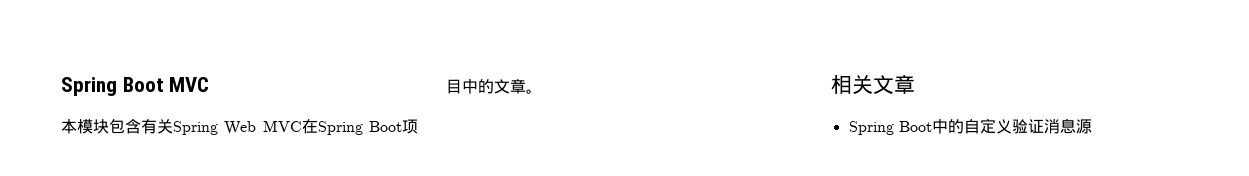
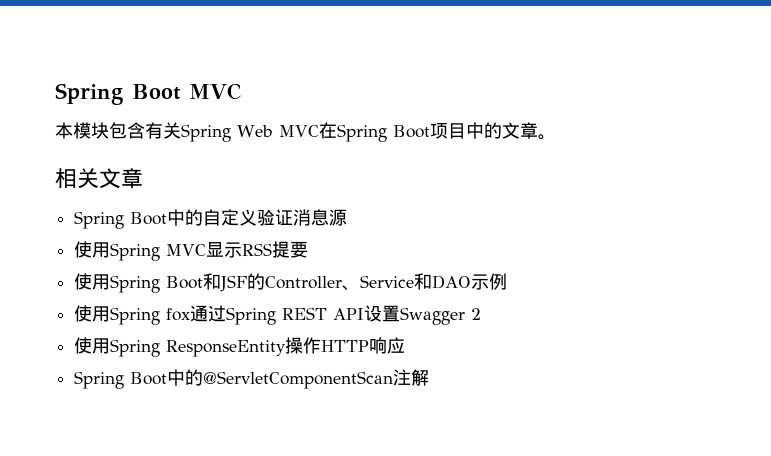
+ 使用Spring MVC显示RSS提要
+ 使用Spring Boot和JSF的Controller、Service和DAO示例
+ 使用Spring fox通过Spring REST API设置Swagger 2
+ 使用Spring ResponseEntity操作HTTP响应
+ Spring Boot中的@ServletComponentScan注解

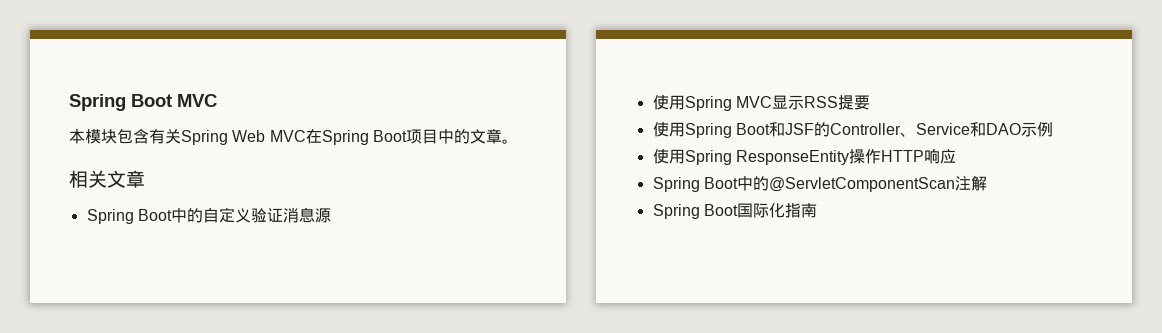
- 使用Spring fox通过Spring REST API设置Swagger 2
+ Spring Boot国际化指南

